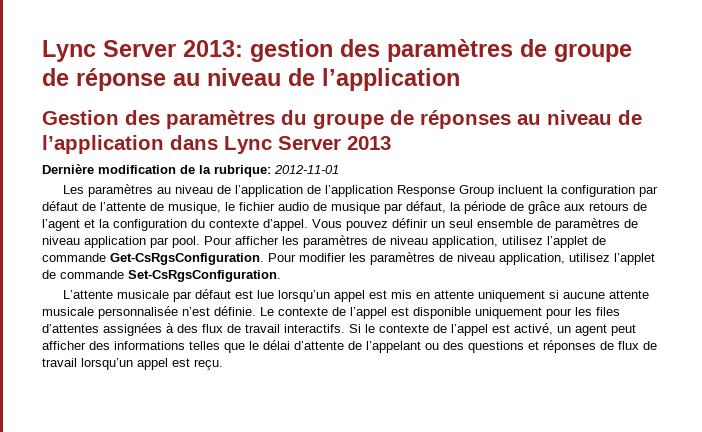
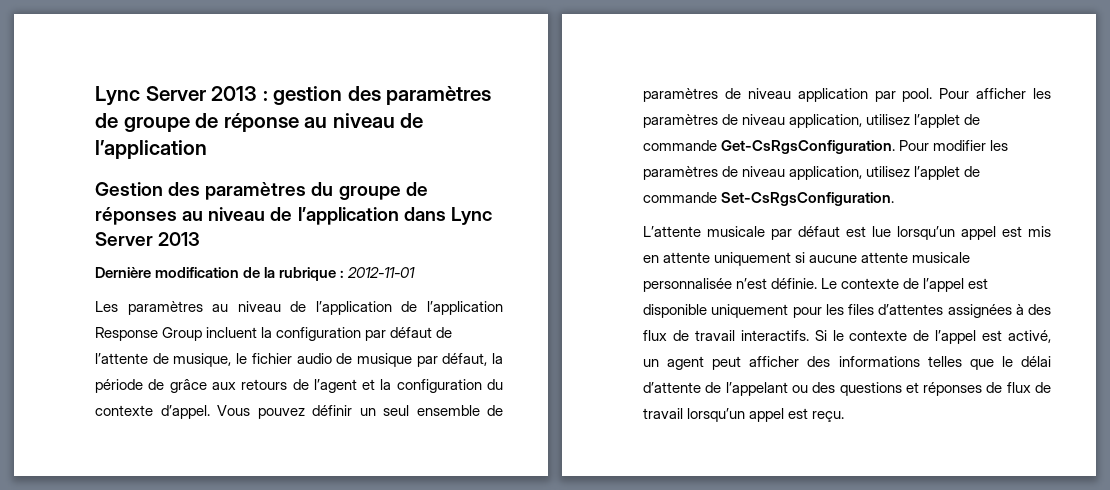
- Lync Server 2013: gestion des paramètres de groupe de réponse au niveau de l’application
+ Lync Server 2013 : gestion des paramètres de groupe de réponse au niveau de l’application
- Dernière modification de la rubrique: 2012-11-01
+ Dernière modification de la rubrique : 2012-11-01

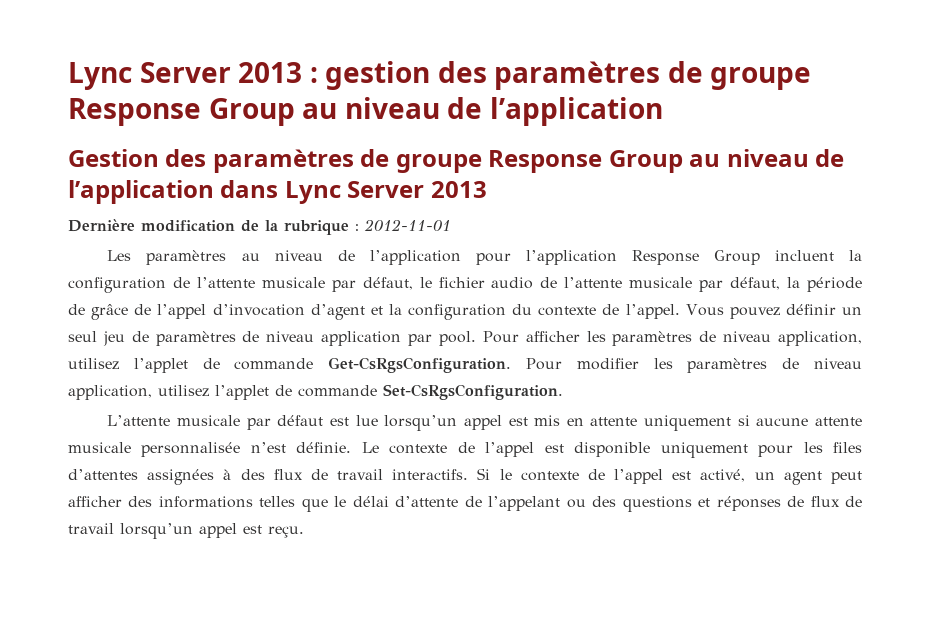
- Lync Server 2013 : gestion des paramètres de groupe de réponse au niveau de l’application
+ Lync Server 2013 : gestion des paramètres de groupe Response Group au niveau de l’application
- Gestion des paramètres du groupe de réponses au niveau de l’application dans Lync Server 2013
+ Gestion des paramètres de groupe Response Group au niveau de l’application dans Lync Server 2013
- Les paramètres au niveau de l’application de l’application Response Group incluent la configuration par défaut de l’attente de musique, le fichier audio de musique par défaut, la période de grâce aux retours de l’agent et la configuration du contexte d’appel.
+ Les paramètres au niveau de l’application pour l’application Response Group incluent la configuration de l’attente musicale par défaut, le fichier audio de l’attente musicale par défaut, la période de grâce de l’appel d’invocation d’agent et la configuration du contexte de l’appel.
- Vous pouvez définir un seul ensemble de paramètres de niveau application par pool.
+ Vous pouvez définir un seul jeu de paramètres de niveau application par pool.

